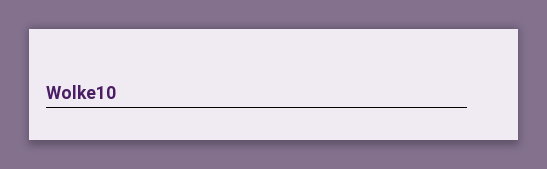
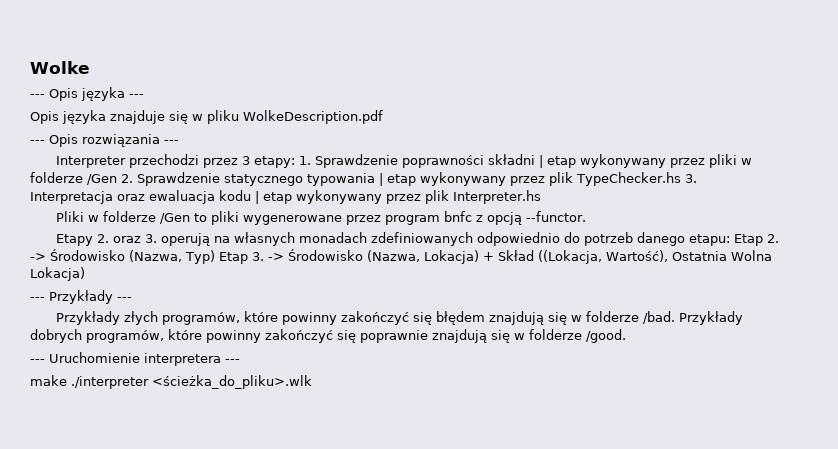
- Wolke10
+ Wolke
+ --- Opis języka ---
+ Opis języka znajduje się w pliku WolkeDescription.pdf
+ --- Opis rozwiązania ---
+ Interpreter przechodzi przez 3 etapy: 1. Sprawdzenie poprawności składni | etap wykonywany przez pliki w folderze /Gen 2. Sprawdzenie statycznego typowania | etap wykonywany przez plik TypeChecker.hs 3. Interpretacja oraz ewaluacja kodu | etap wykonywany przez plik Interpreter.hs
+ Pliki w folderze /Gen to pliki wygenerowane przez program bnfc z opcją --functor.
+ Etapy 2. oraz 3. operują na własnych monadach zdefiniowanych odpowiednio do potrzeb danego etapu: Etap 2. -> Środowisko (Nazwa, Typ) Etap 3. -> Środowisko (Nazwa, Lokacja) + Skład ((Lokacja, Wartość), Ostatnia Wolna Lokacja)
+ --- Przykłady ---
+ Przykłady złych programów, które powinny zakończyć się błędem znajdują się w folderze /bad. Przykłady dobrych programów, które powinny zakończyć się poprawnie znajdują się w folderze /good.
+ --- Uruchomienie interpretera ---
+ make ./interpreter <ścieżka_do_pliku>.wlk

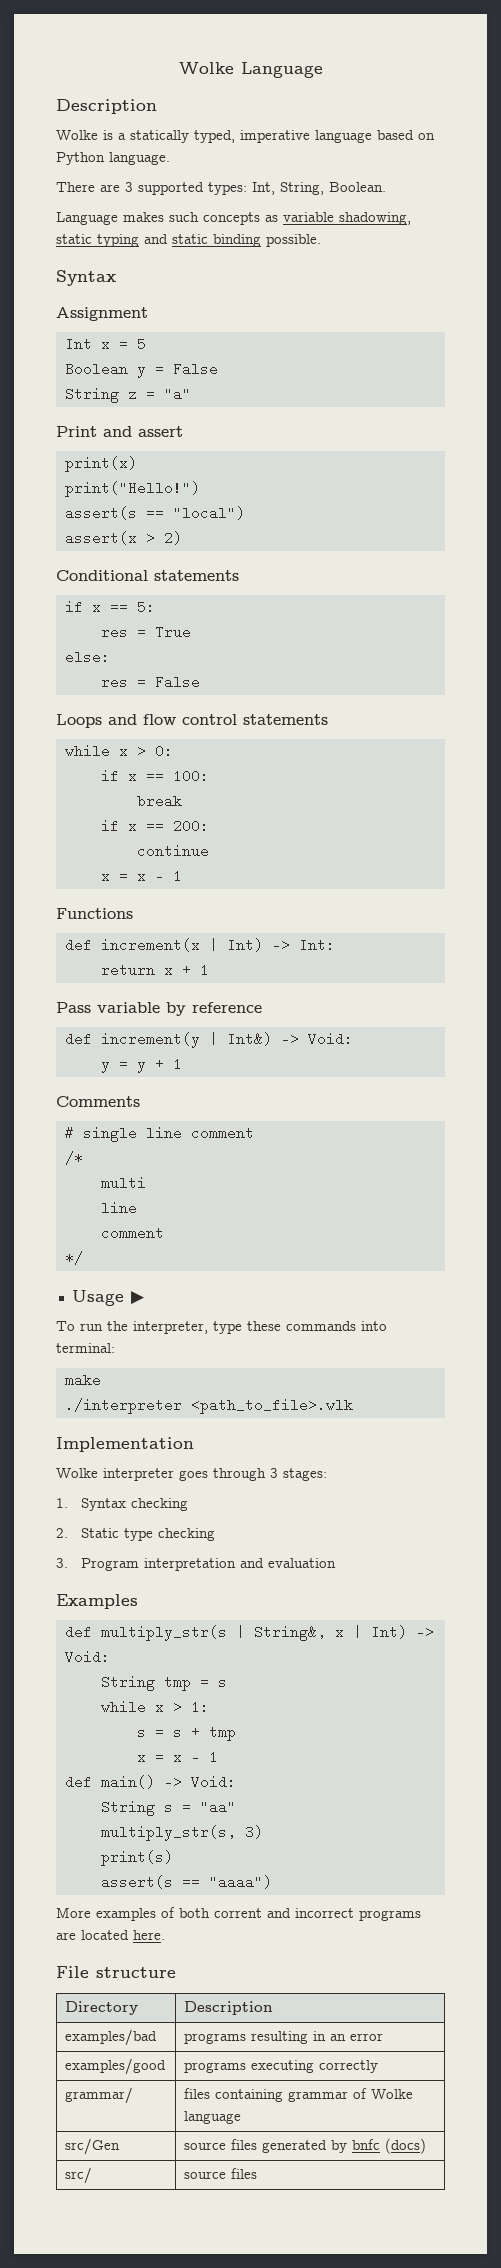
- Wolke
- --- Opis języka ---
- Opis języka znajduje się w pliku WolkeDescription.pdf
- --- Opis rozwiązania ---
- Interpreter przechodzi przez 3 etapy: 1. Sprawdzenie poprawności składni | etap wykonywany przez pliki w folderze /Gen 2. Sprawdzenie statycznego typowania | etap wykonywany przez plik TypeChecker.hs 3. Interpretacja oraz ewaluacja kodu | etap wykonywany przez plik Interpreter.hs
- Pliki w folderze /Gen to pliki wygenerowane przez program bnfc z opcją --functor.
- Etapy 2. oraz 3. operują na własnych monadach zdefiniowanych odpowiednio do potrzeb danego etapu: Etap 2. -> Środowisko (Nazwa, Typ) Etap 3. -> Środowisko (Nazwa, Lokacja) + Skład ((Lokacja, Wartość), Ostatnia Wolna Lokacja)
- --- Przykłady ---
- Przykłady złych programów, które powinny zakończyć się błędem znajdują się w folderze /bad. Przykłady dobrych programów, które powinny zakończyć się poprawnie znajdują się w folderze /good.
- --- Uruchomienie interpretera ---
- make ./interpreter <ścieżka_do_pliku>.wlk
+ Wolke Language
+ Description
+ Wolke is a statically typed, imperative language based on Python language.
+ There are 3 supported types: Int, String, Boolean.
+ Language makes such concepts as variable shadowing, static typing and static binding possible.
+ Syntax
+ Assignment
+ Int x = 5
+ Boolean y = False
+ String z = "a"
+ Print and assert
+ print(x)
+ print("Hello!")
+ assert(s == "local")
+ assert(x > 2)
+ Conditional statements
+ if x == 5:
+ res = True
+ else:
+ res = False
+ Loops and flow control statements
+ while x > 0:
+ if x == 100:
+ break
+ if x == 200:
+ continue
+ x = x - 1
+ Functions
+ def increment(x | Int) -> Int:
+ return x + 1
+ Pass variable by reference
+ def increment(y | Int&) -> Void:
+ y = y + 1
+ Comments
+ # single line comment
+ /*
+ multi
+ line
+ comment
+ */
+ Usage ▶
+ To run the interpreter, type these commands into terminal:
+ make
+ ./interpreter <path_to_file>.wlk
+ Implementation
+ Wolke interpreter goes through 3 stages:
+ 1. Syntax checking
+ 2. Static type checking
+ 3. Program interpretation and evaluation
+ Examples
+ def multiply_str(s | String&, x | Int) -> Void:
+ String tmp = s
+ while x > 1:
+ s = s + tmp
+ x = x - 1
+ def main() -> Void:
+ String s = "aa"
+ multiply_str(s, 3)
+ print(s)
+ assert(s == "aaaa")
+ More examples of both corrent and incorrect programs are located here.
+ File structure
+ Directory | Description
+ examples/bad | programs resulting in an error
+ examples/good | programs executing correctly
+ grammar/ | files containing grammar of Wolke language
+ src/Gen | source files generated by bnfc (docs)
+ src/ | source files

